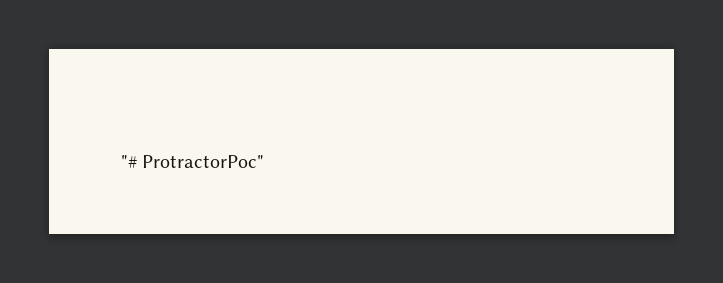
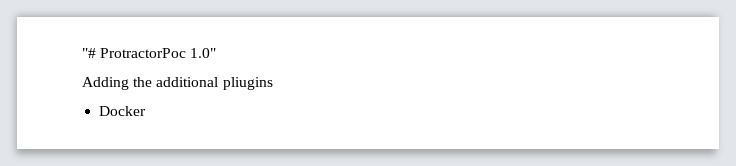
- "# ProtractorPoc"
+ "# ProtractorPoc 1.0"
+ Adding the additional pliugins
+ Docker

